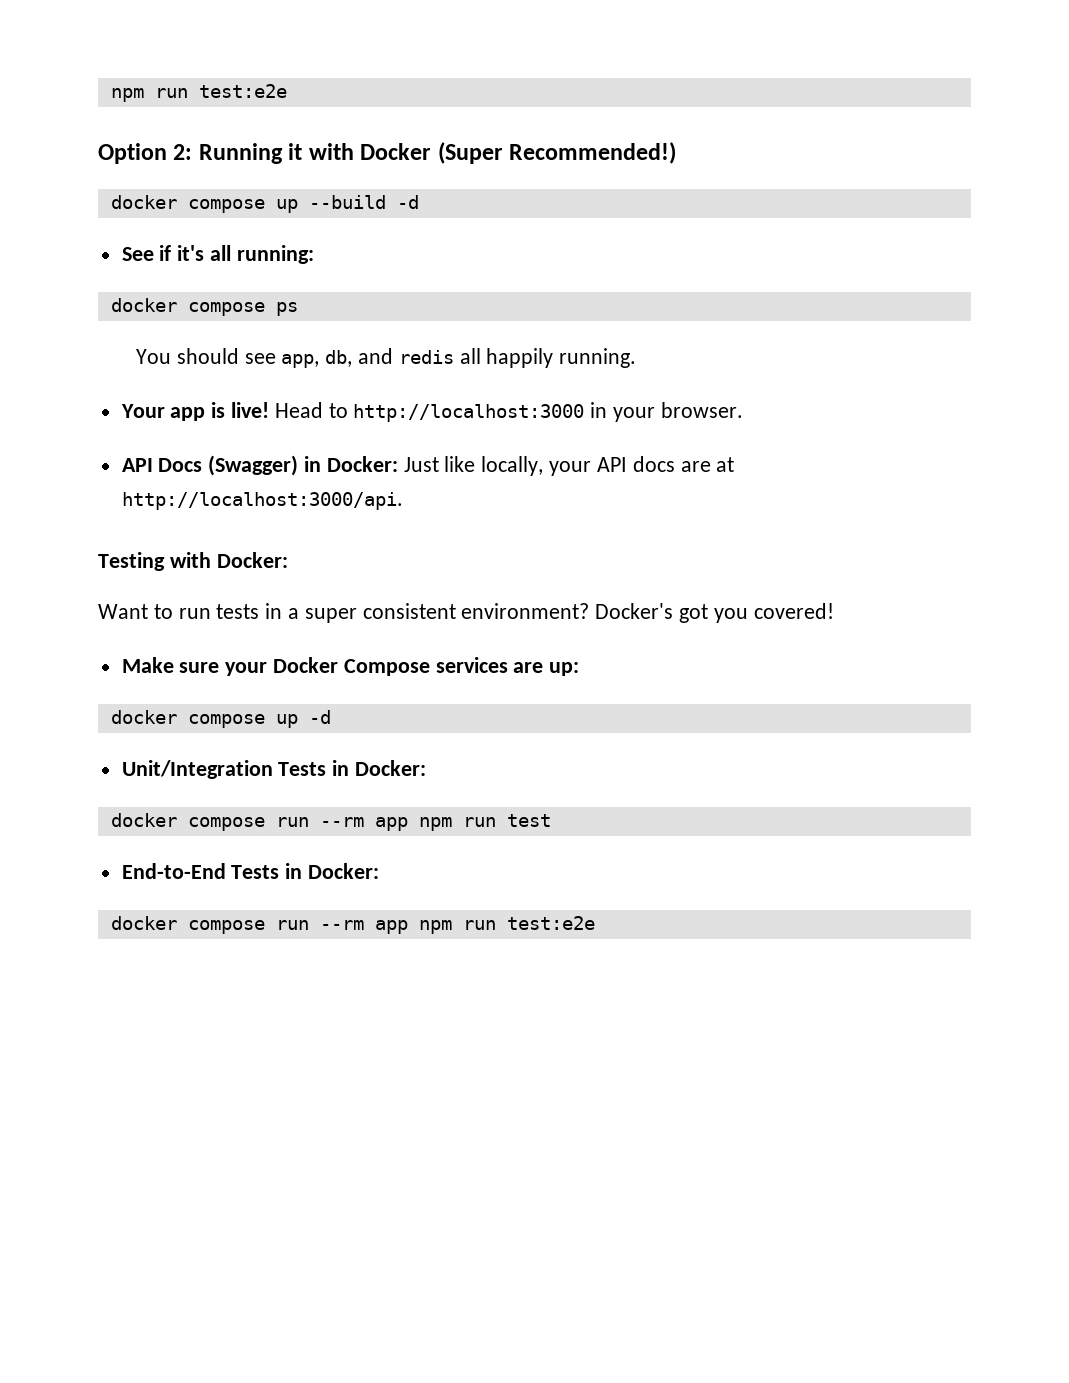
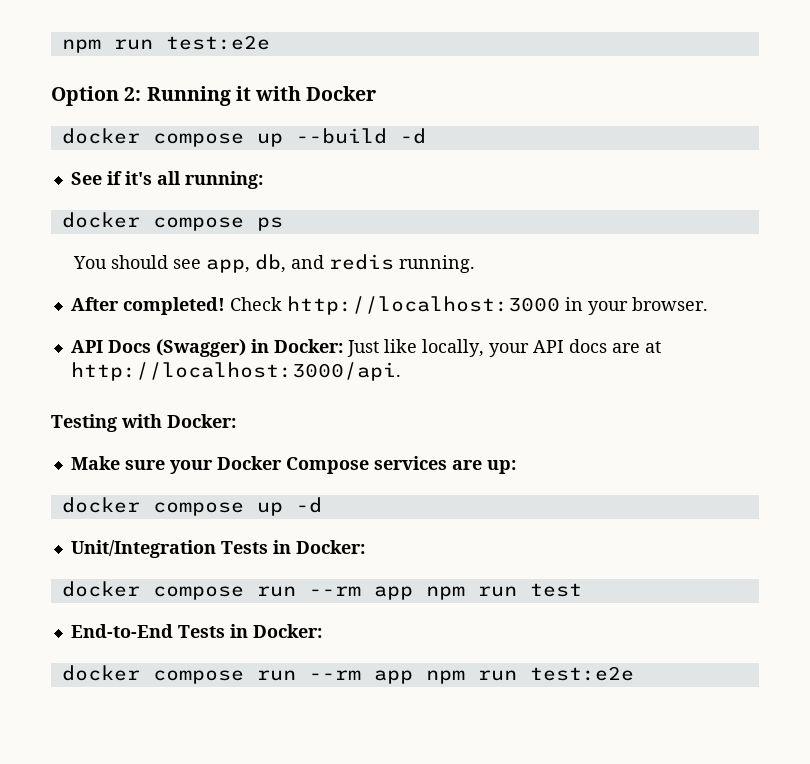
- Option 2: Running it with Docker (Super Recommended!)
+ Option 2: Running it with Docker
- You should see app, db, and redis all happily running.
+ You should see app, db, and redis running.
- Your app is live! Head to http://localhost:3000 in your browser.
+ After completed! Check http://localhost:3000 in your browser.
- Want to run tests in a super consistent environment? Docker's got you covered!

